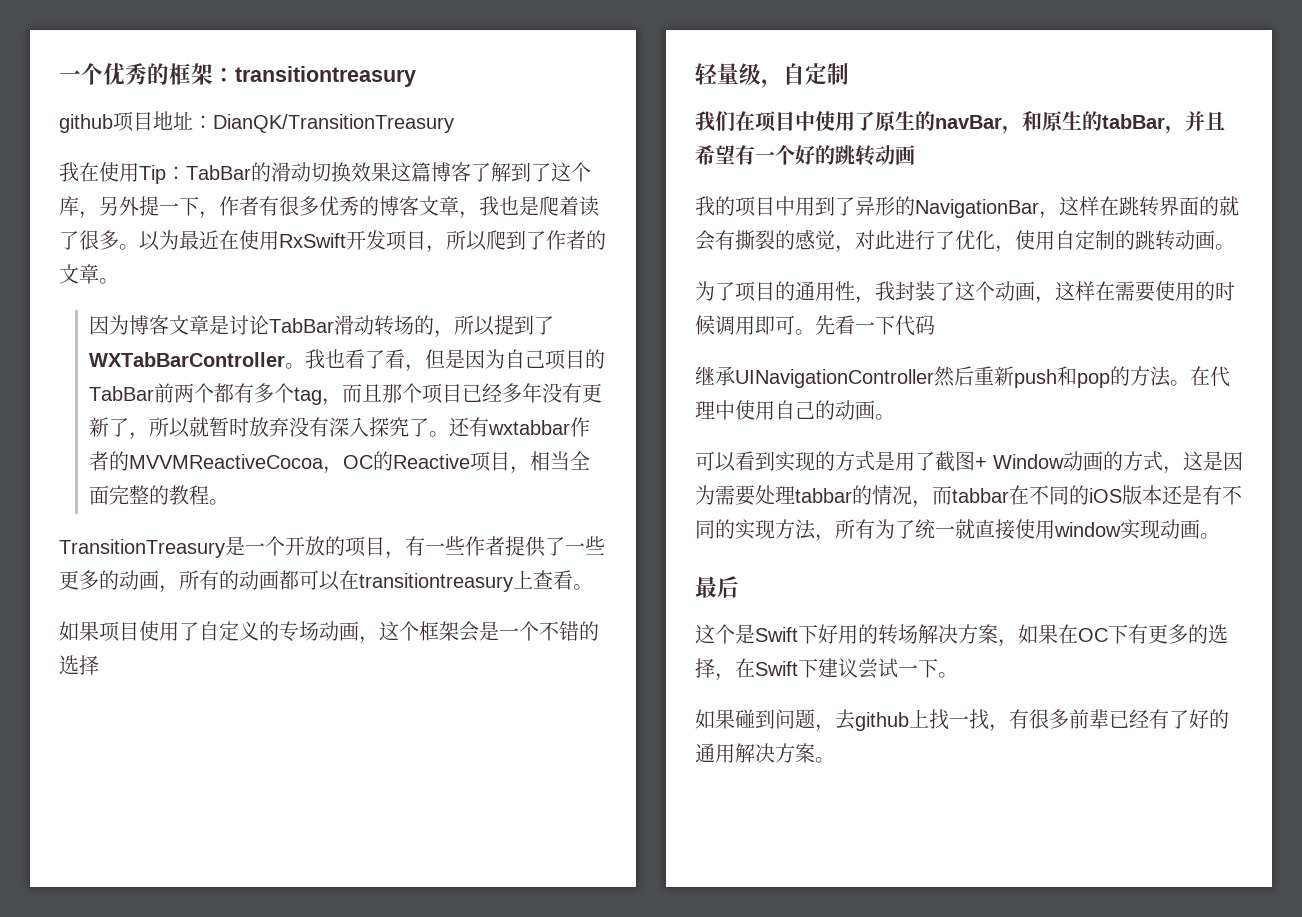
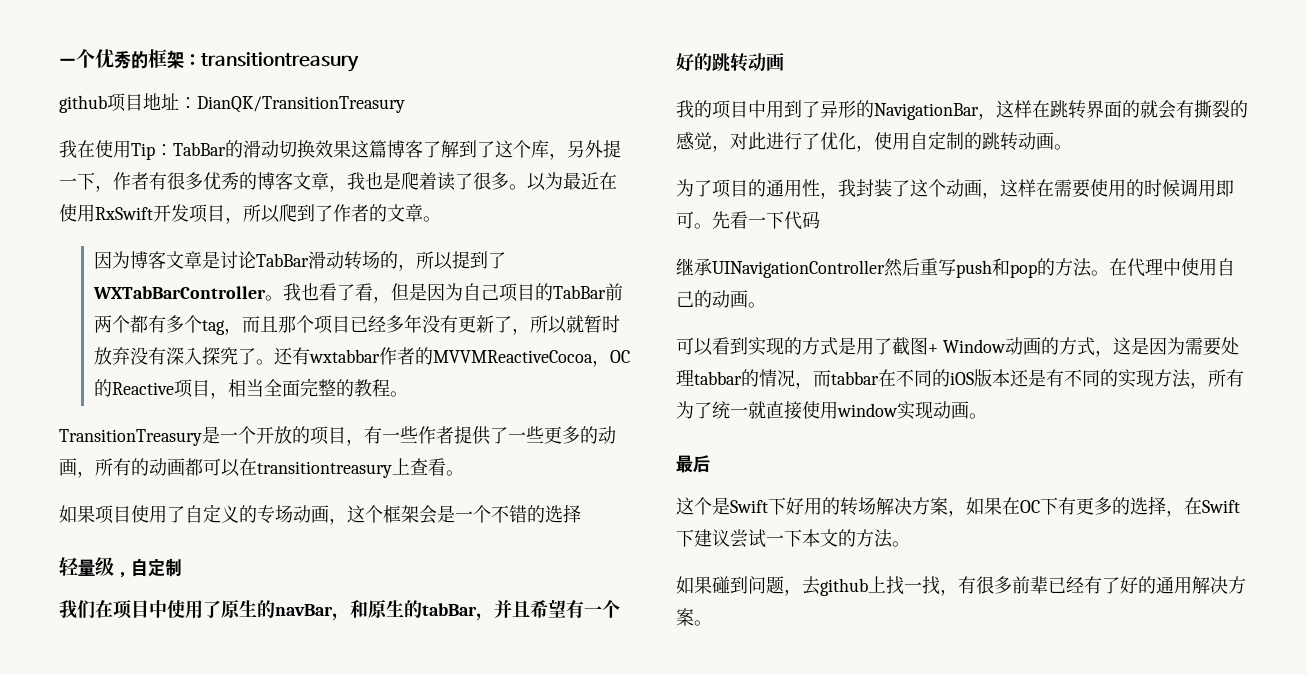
- 继承UINavigationController然后重新push和pop的方法。
+ 继承UINavigationController然后重写push和pop的方法。
- 这个是Swift下好用的转场解决方案，如果在OC下有更多的选择，在Swift下建议尝试一下。
+ 这个是Swift下好用的转场解决方案，如果在OC下有更多的选择，在Swift下建议尝试一下本文的方法。

